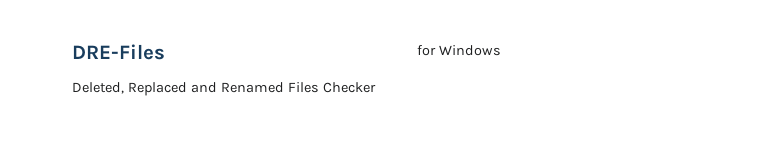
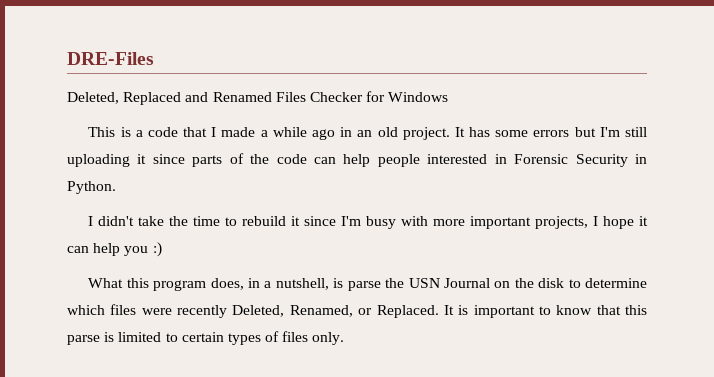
+ This is a code that I made a while ago in an old project. It has some errors but I'm still uploading it since parts of the code can help people interested in Forensic Security in Python.
+ I didn't take the time to rebuild it since I'm busy with more important projects, I hope it can help you :)
+ What this program does, in a nutshell, is parse the USN Journal on the disk to determine which files were recently Deleted, Renamed, or Replaced. It is important to know that this parse is limited to certain types of files only.

